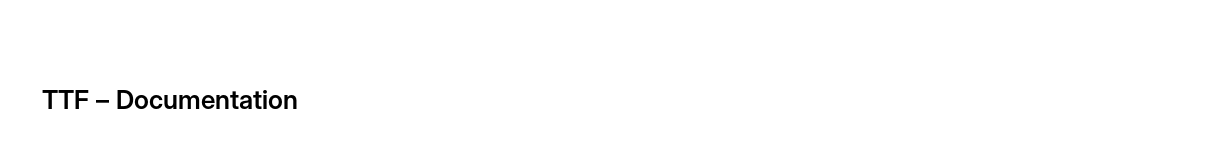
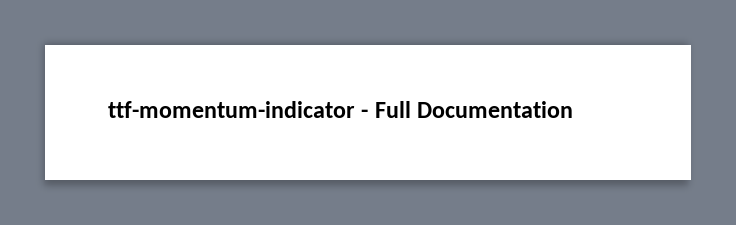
- TTF – Documentation
+ ttf-momentum-indicator - Full Documentation

